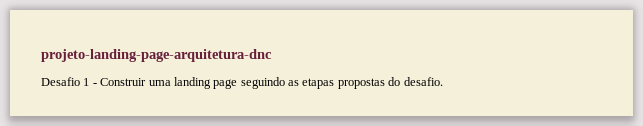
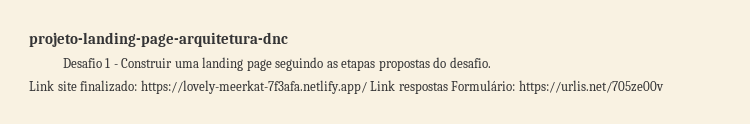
+ Link site finalizado: https://lovely-meerkat-7f3afa.netlify.app/ Link respostas Formulário: https://urlis.net/705ze00v

